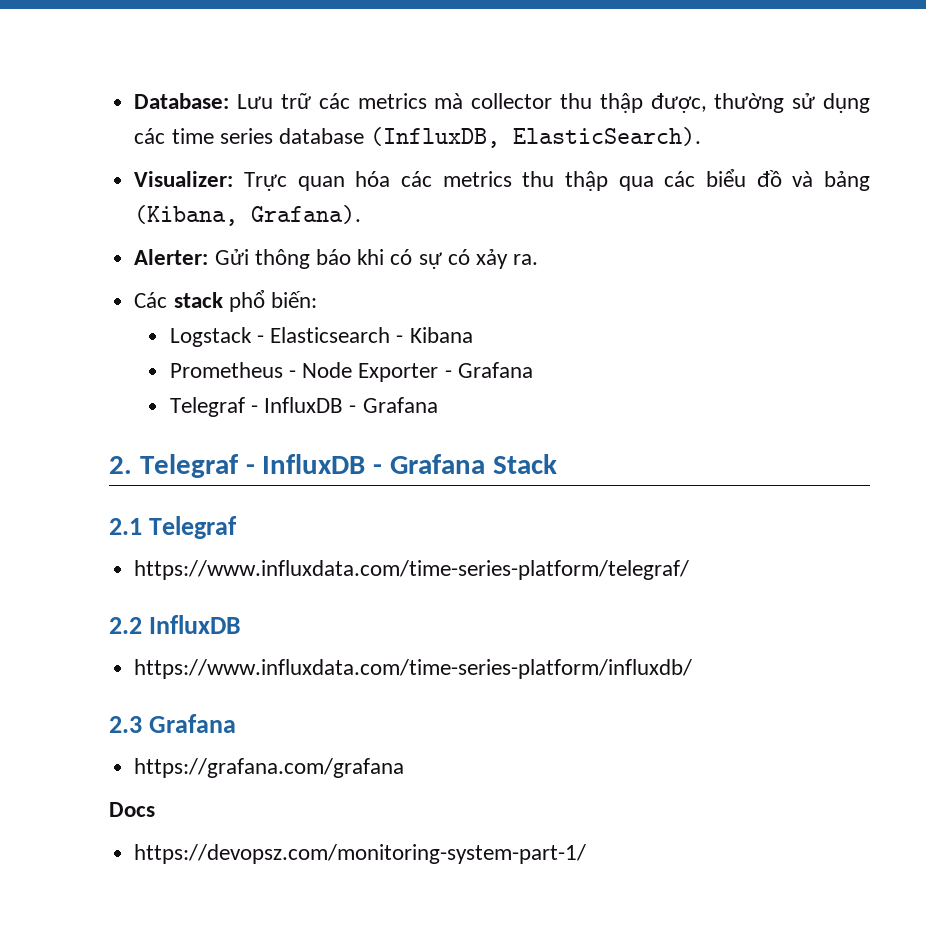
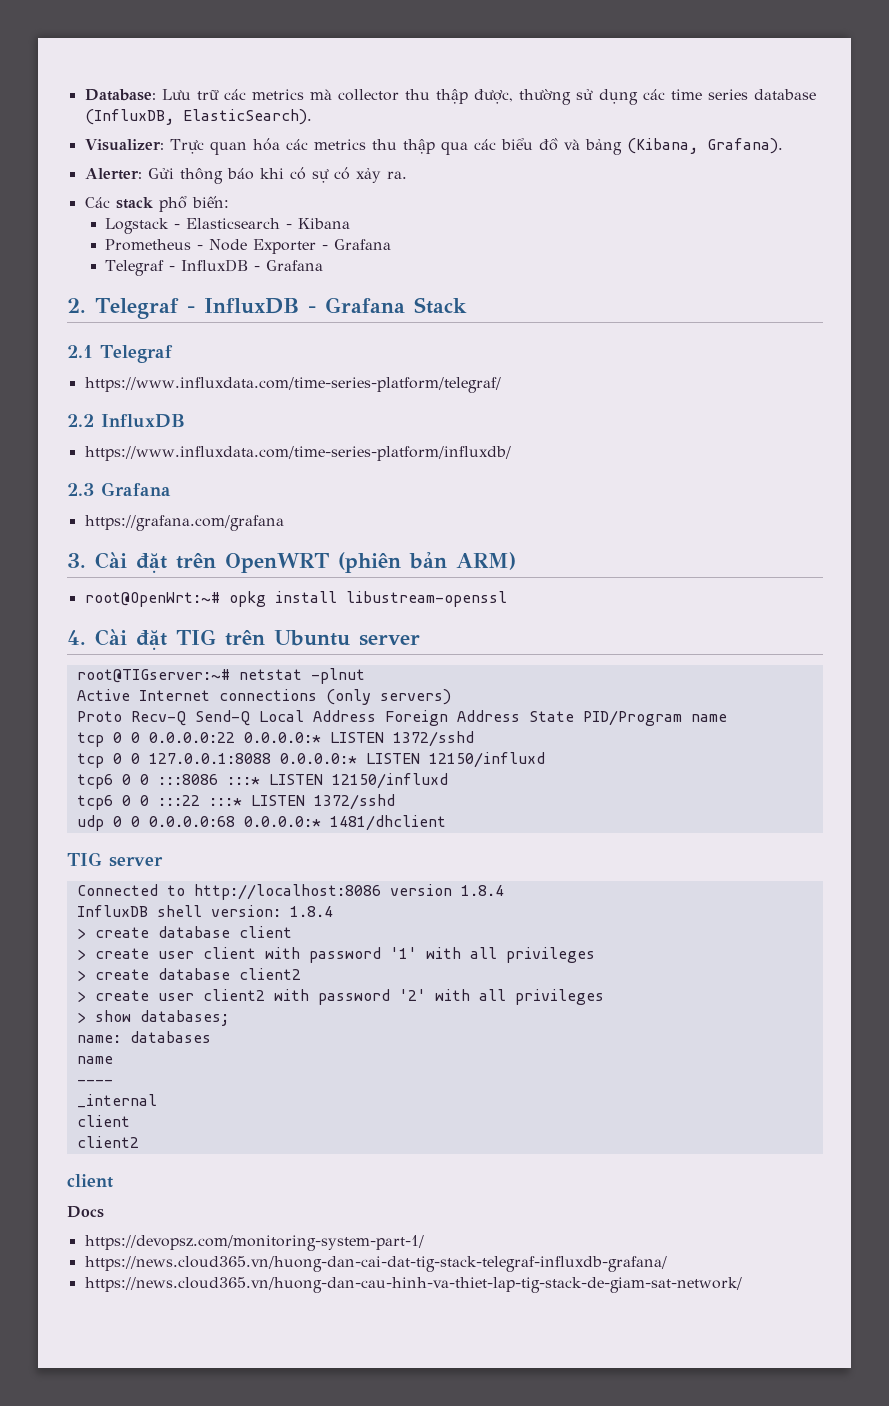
+ 3. Cài đặt trên OpenWRT (phiên bản ARM)
+ root@OpenWrt:~# opkg install libustream-openssl
+ 4. Cài đặt TIG trên Ubuntu server
+ root@TIGserver:~# netstat -plnut
+ Active Internet connections (only servers)
+ Proto Recv-Q Send-Q Local Address Foreign Address State PID/Program name
+ tcp 0 0 0.0.0.0:22 0.0.0.0:* LISTEN 1372/sshd
+ tcp 0 0 127.0.0.1:8088 0.0.0.0:* LISTEN 12150/influxd
+ tcp6 0 0 :::8086 :::* LISTEN 12150/influxd
+ tcp6 0 0 :::22 :::* LISTEN 1372/sshd
+ udp 0 0 0.0.0.0:68 0.0.0.0:* 1481/dhclient
+ TIG server
+ Connected to http://localhost:8086 version 1.8.4
+ InfluxDB shell version: 1.8.4
+ > create database client
+ > create user client with password '1' with all privileges
+ > create database client2
+ > create user client2 with password '2' with all privileges
+ > show databases;
+ name: databases
+ name
+ ----
+ _internal
+ client
+ client2
+ client
+ https://news.cloud365.vn/huong-dan-cai-dat-tig-stack-telegraf-influxdb-grafana/
+ https://news.cloud365.vn/huong-dan-cau-hinh-va-thiet-lap-tig-stack-de-giam-sat-network/

